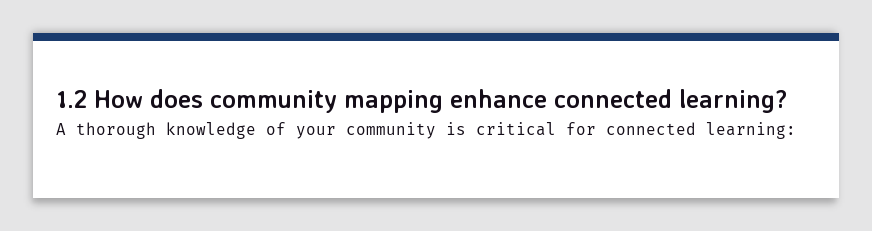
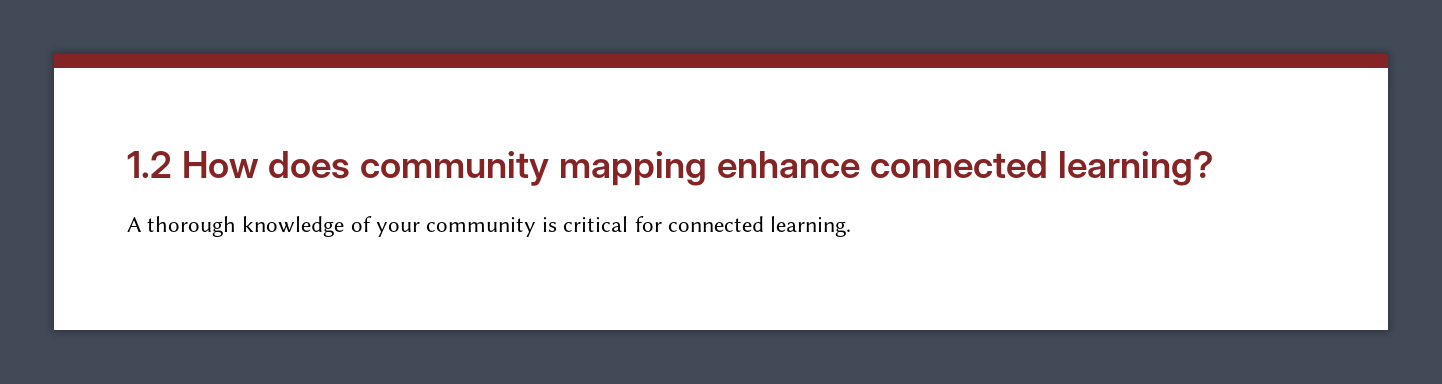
- A thorough knowledge of your community is critical for connected learning:
+ A thorough knowledge of your community is critical for connected learning.

